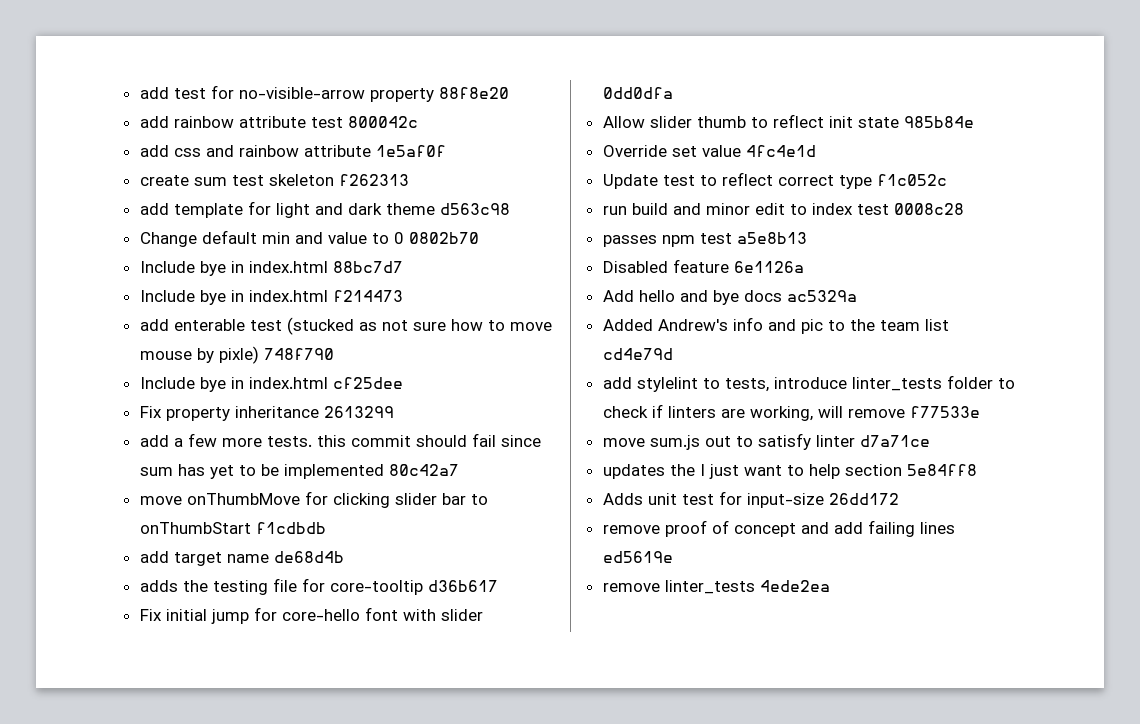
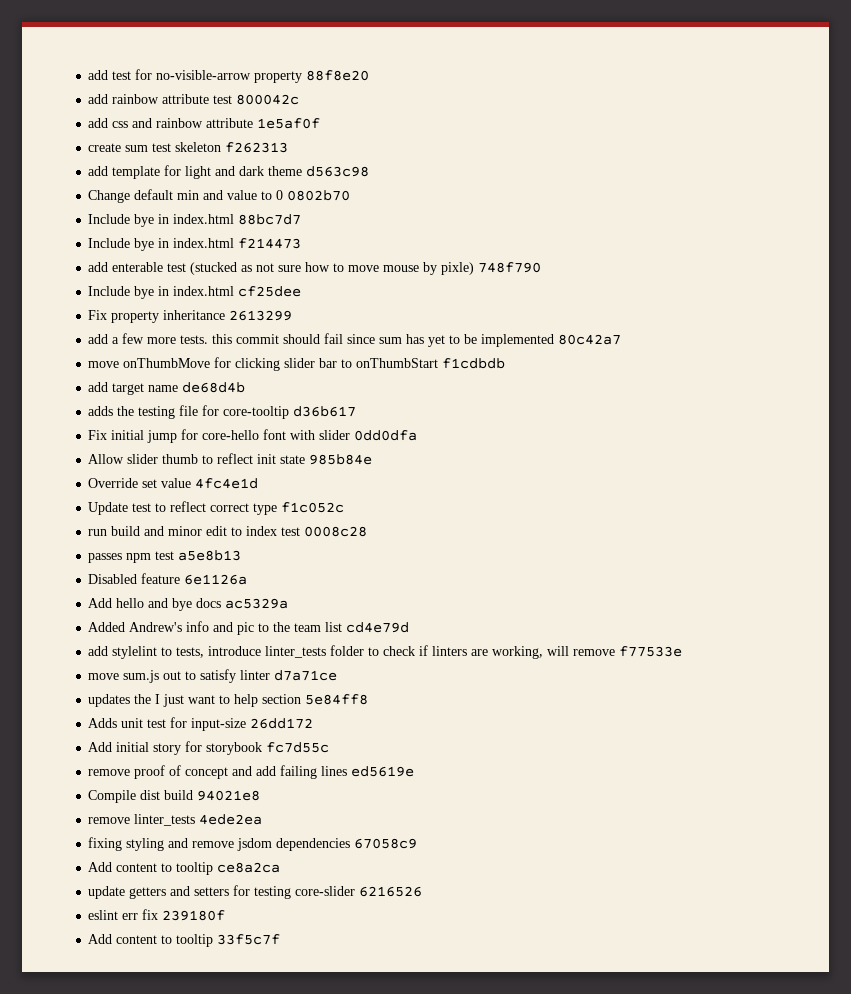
+ Add initial story for storybook fc7d55c
+ Compile dist build 94021e8
+ fixing styling and remove jsdom dependencies 67058c9
+ Add content to tooltip ce8a2ca
+ update getters and setters for testing core-slider 6216526
+ eslint err fix 239180f
+ Add content to tooltip 33f5c7f

